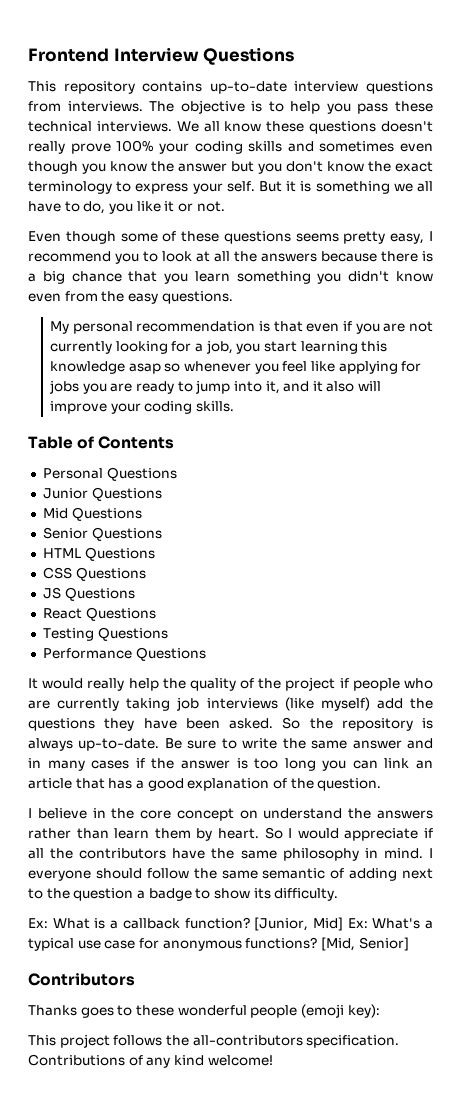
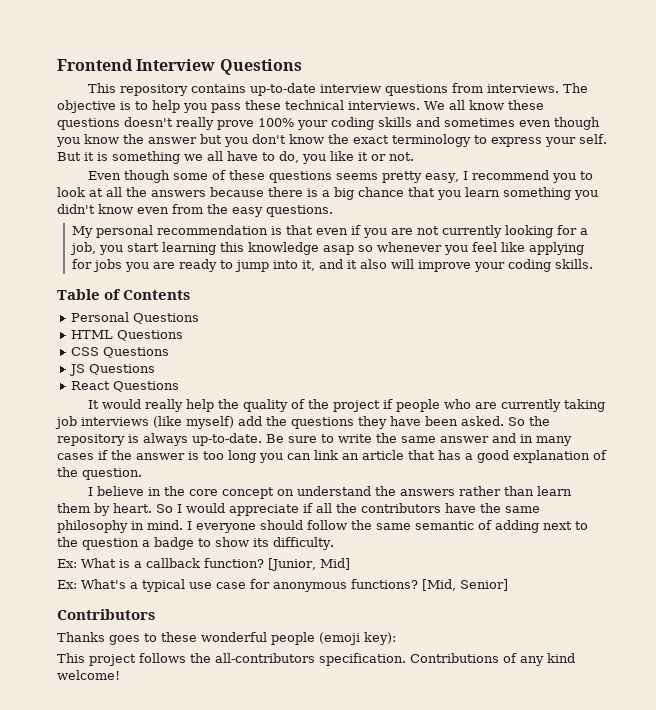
- Junior Questions
- Mid Questions
- Senior Questions
- Testing Questions
- Performance Questions
- [Junior, Mid] Ex: What's a typical use case for anonymous functions?
+ [Junior, Mid]
+ Ex: What's a typical use case for anonymous functions?

